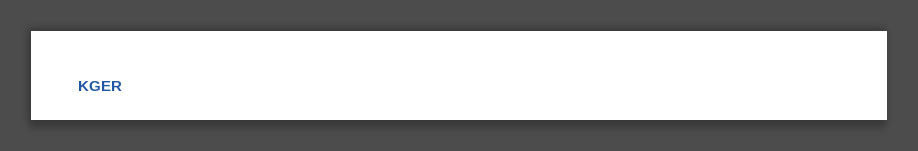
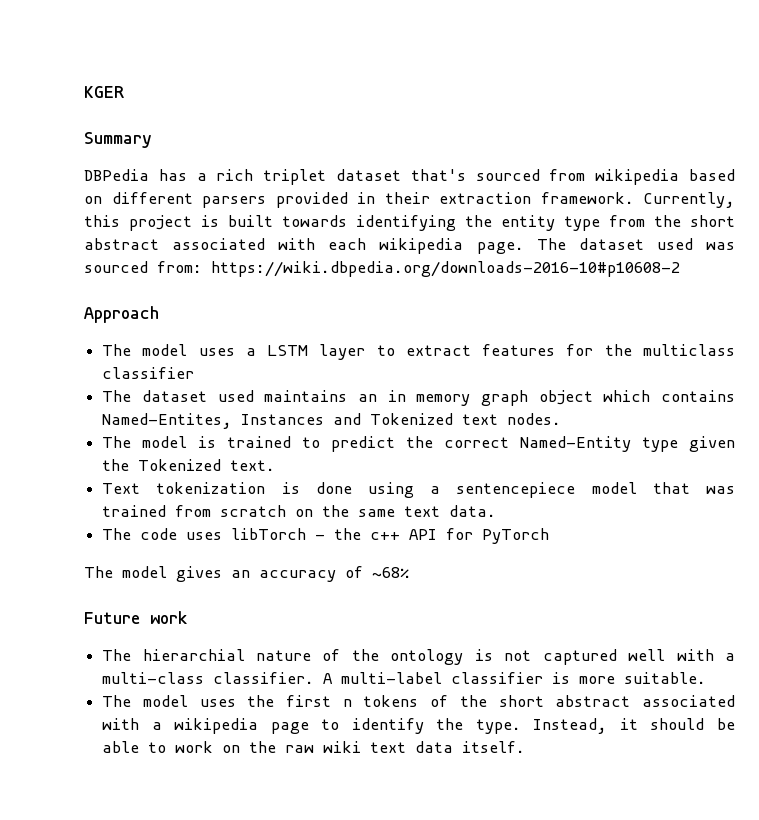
+ Summary
+ DBPedia has a rich triplet dataset that's sourced from wikipedia based on different parsers provided in their extraction framework. Currently, this project is built towards identifying the entity type from the short abstract associated with each wikipedia page. The dataset used was sourced from: https://wiki.dbpedia.org/downloads-2016-10#p10608-2
+ Approach
+ The model uses a LSTM layer to extract features for the multiclass classifier
+ The dataset used maintains an in memory graph object which contains Named-Entites, Instances and Tokenized text nodes.
+ The model is trained to predict the correct Named-Entity type given the Tokenized text.
+ Text tokenization is done using a sentencepiece model that was trained from scratch on the same text data.
+ The code uses libTorch - the c++ API for PyTorch
+ The model gives an accuracy of ~68%
+ Future work
+ The hierarchial nature of the ontology is not captured well with a multi-class classifier. A multi-label classifier is more suitable.
+ The model uses the first n tokens of the short abstract associated with a wikipedia page to identify the type. Instead, it should be able to work on the raw wiki text data itself.

